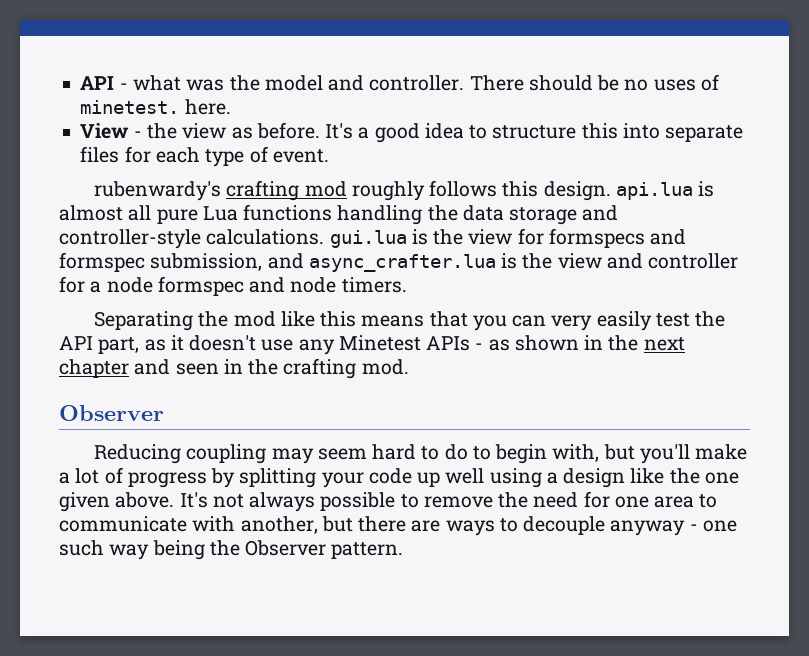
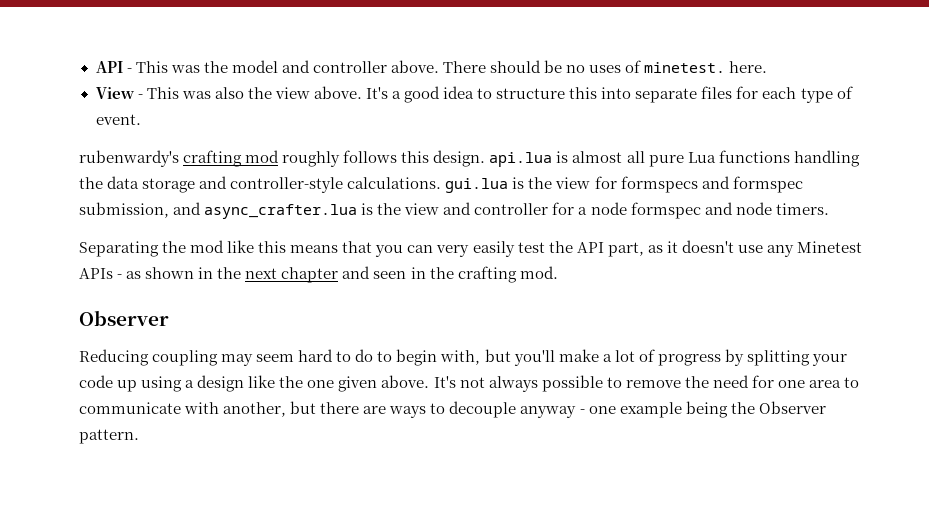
- API - what was the model and controller.
+ API - This was the model and controller above.
- View - the view as before.
+ View - This was also the view above.
- Reducing coupling may seem hard to do to begin with, but you'll make a lot of progress by splitting your code up well using a design like the one given above.
+ Reducing coupling may seem hard to do to begin with, but you'll make a lot of progress by splitting your code up using a design like the one given above.
- It's not always possible to remove the need for one area to communicate with another, but there are ways to decouple anyway - one such way being the Observer pattern.
+ It's not always possible to remove the need for one area to communicate with another, but there are ways to decouple anyway - one example being the Observer pattern.

